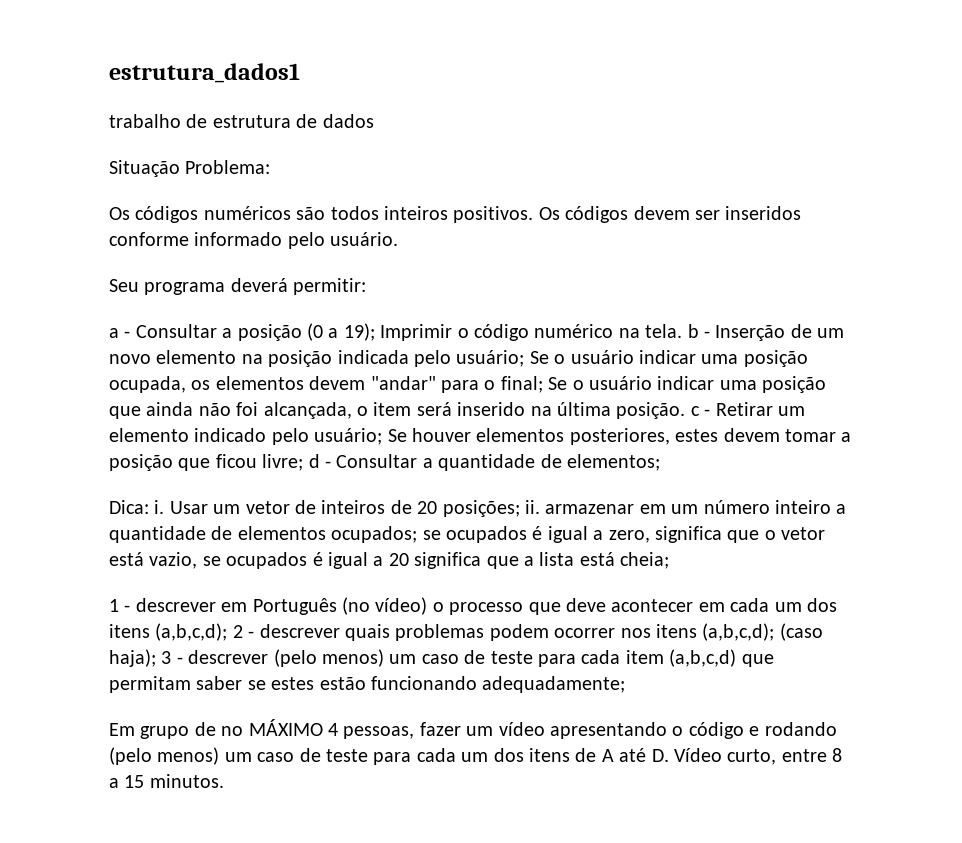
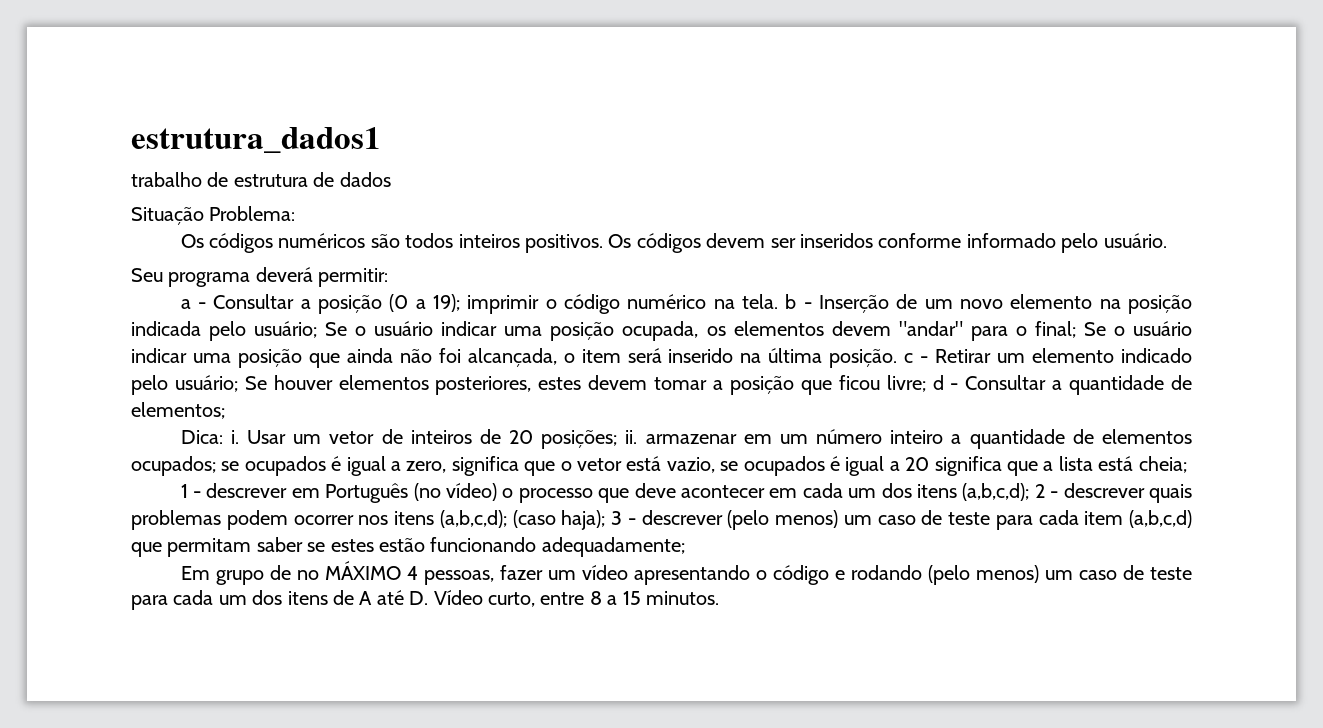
- Imprimir o código numérico na tela. b - Inserção de um novo elemento na posição indicada pelo usuário;
+ imprimir o código numérico na tela. b - Inserção de um novo elemento na posição indicada pelo usuário;

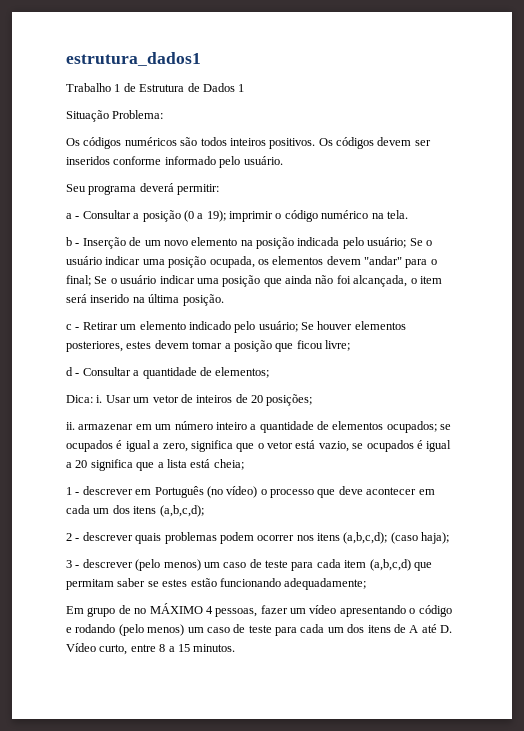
- trabalho de estrutura de dados
+ Trabalho 1 de Estrutura de Dados 1
- imprimir o código numérico na tela. b - Inserção de um novo elemento na posição indicada pelo usuário;
+ imprimir o código numérico na tela.
+ b - Inserção de um novo elemento na posição indicada pelo usuário;
- Se o usuário indicar uma posição que ainda não foi alcançada, o item será inserido na última posição. c - Retirar um elemento indicado pelo usuário;
+ Se o usuário indicar uma posição que ainda não foi alcançada, o item será inserido na última posição.
+ c - Retirar um elemento indicado pelo usuário;
- Se houver elementos posteriores, estes devem tomar a posição que ficou livre; d - Consultar a quantidade de elementos;
+ Se houver elementos posteriores, estes devem tomar a posição que ficou livre;
+ d - Consultar a quantidade de elementos;
- Usar um vetor de inteiros de 20 posições; ii. armazenar em um número inteiro a quantidade de elementos ocupados; se ocupados é igual a zero, significa que o vetor está vazio, se ocupados é igual a 20 significa que a lista está cheia;
+ Usar um vetor de inteiros de 20 posições;
+ ii. armazenar em um número inteiro a quantidade de elementos ocupados; se ocupados é igual a zero, significa que o vetor está vazio, se ocupados é igual a 20 significa que a lista está cheia;
- 1 - descrever em Português (no vídeo) o processo que deve acontecer em cada um dos itens (a,b,c,d); 2 - descrever quais problemas podem ocorrer nos itens (a,b,c,d); (caso haja); 3 - descrever (pelo menos) um caso de teste para cada item (a,b,c,d) que permitam saber se estes estão funcionando adequadamente;
+ 1 - descrever em Português (no vídeo) o processo que deve acontecer em cada um dos itens (a,b,c,d);
+ 2 - descrever quais problemas podem ocorrer nos itens (a,b,c,d); (caso haja);
+ 3 - descrever (pelo menos) um caso de teste para cada item (a,b,c,d) que permitam saber se estes estão funcionando adequadamente;

